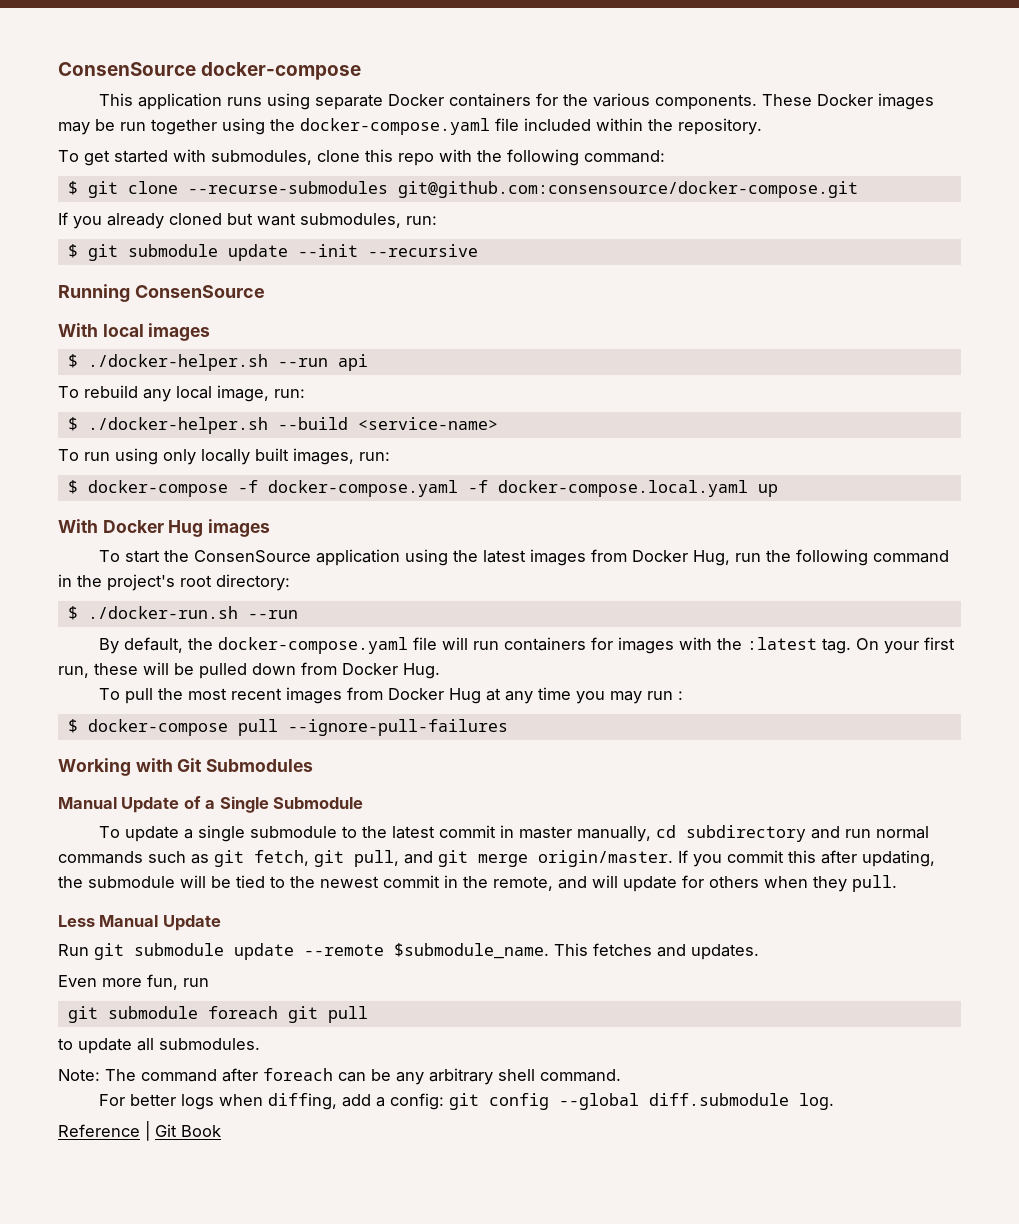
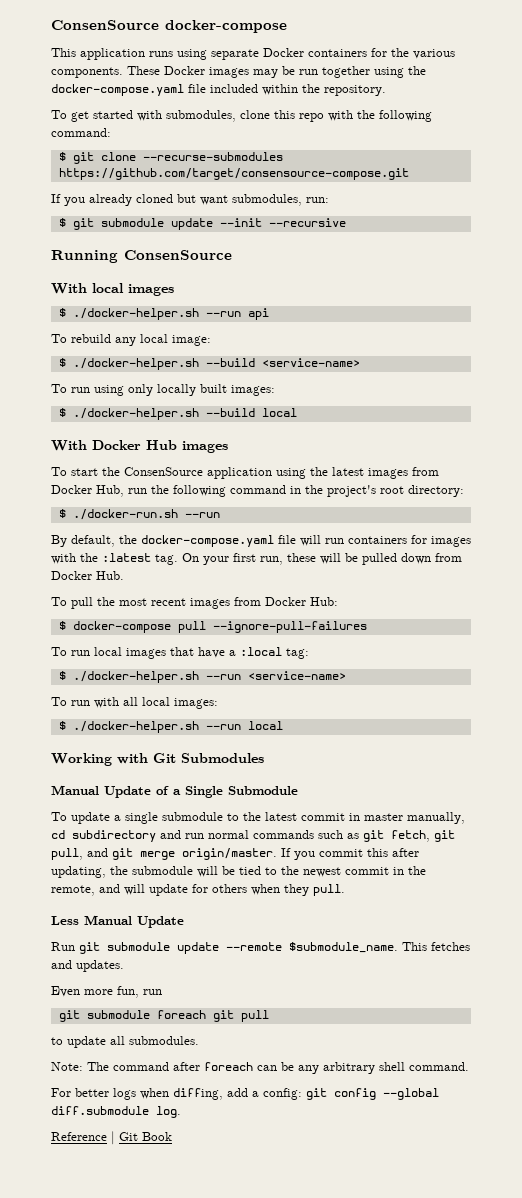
- $ git clone --recurse-submodules git@github.com:consensource/docker-compose.git
+ $ git clone --recurse-submodules https://github.com/target/consensource-compose.git
- To rebuild any local image, run:
+ To rebuild any local image:
- To run using only locally built images, run:
- $ docker-compose -f docker-compose.yaml -f docker-compose.local.yaml up
+ To run using only locally built images:
+ $ ./docker-helper.sh --build local
- With Docker Hug images
+ With Docker Hub images
- To start the ConsenSource application using the latest images from Docker Hug, run the following command in the project's root directory:
+ To start the ConsenSource application using the latest images from Docker Hub, run the following command in the project's root directory:
- On your first run, these will be pulled down from Docker Hug.
+ On your first run, these will be pulled down from Docker Hub.
- To pull the most recent images from Docker Hug at any time you may run :
+ To pull the most recent images from Docker Hub:
  $ docker-compose pull --ignore-pull-failures
+ To run local images that have a :local tag:
+ $ ./docker-helper.sh --run <service-name>
+ To run with all local images:
+ $ ./docker-helper.sh --run local

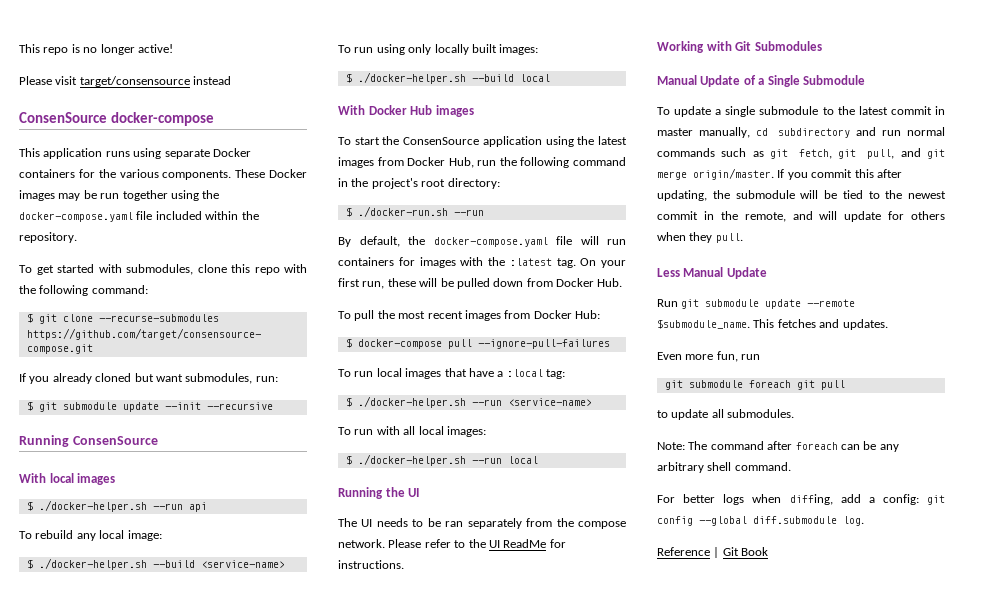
+ This repo is no longer active!
+ Please visit target/consensource instead
+ Running the UI
+ The UI needs to be ran separately from the compose network. Please refer to the UI ReadMe for instructions.

